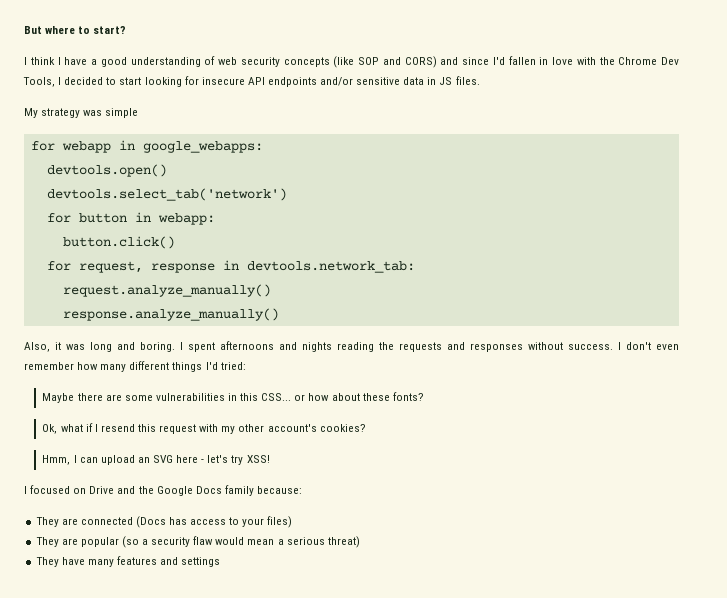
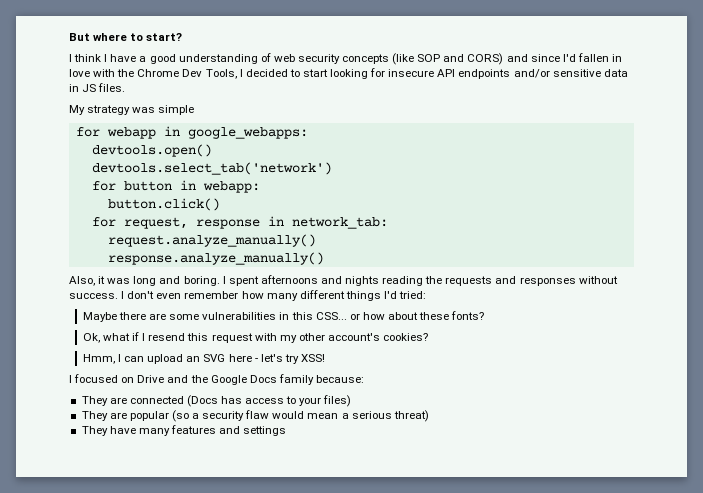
- for request, response in devtools.network_tab:
+ for request, response in network_tab:

